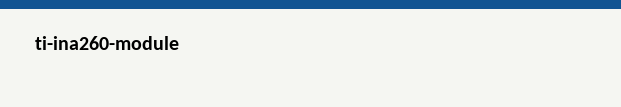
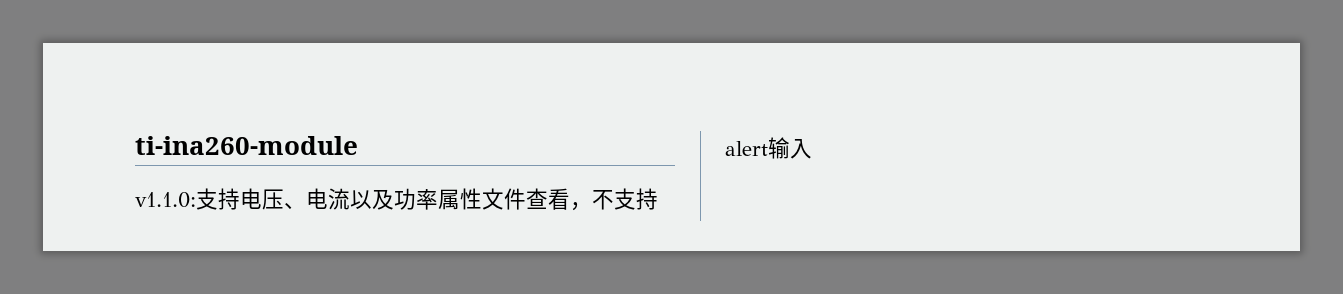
+ v1.1.0:支持电压、电流以及功率属性文件查看，不支持alert输入

